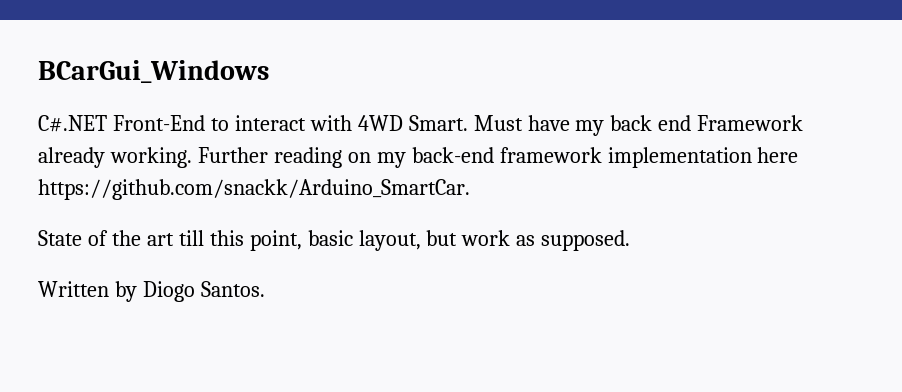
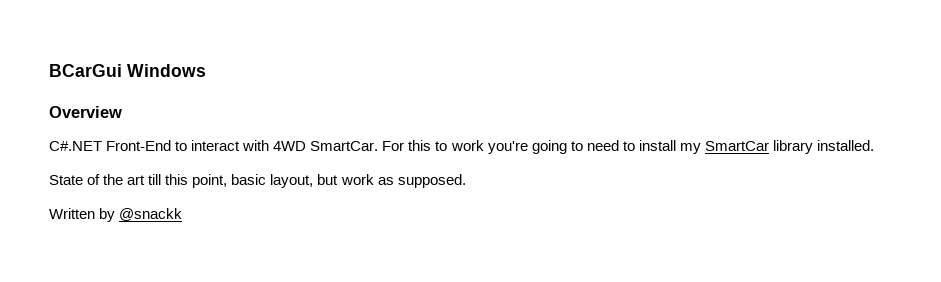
- BCarGui_Windows
+ BCarGui Windows
+ Overview
- C#.NET Front-End to interact with 4WD Smart. Must have my back end Framework already working. Further reading on my back-end framework implementation here https://github.com/snackk/Arduino_SmartCar.
+ C#.NET Front-End to interact with 4WD SmartCar. For this to work you're going to need to install my SmartCar library installed.
- Written by Diogo Santos.
+ Written by @snackk

